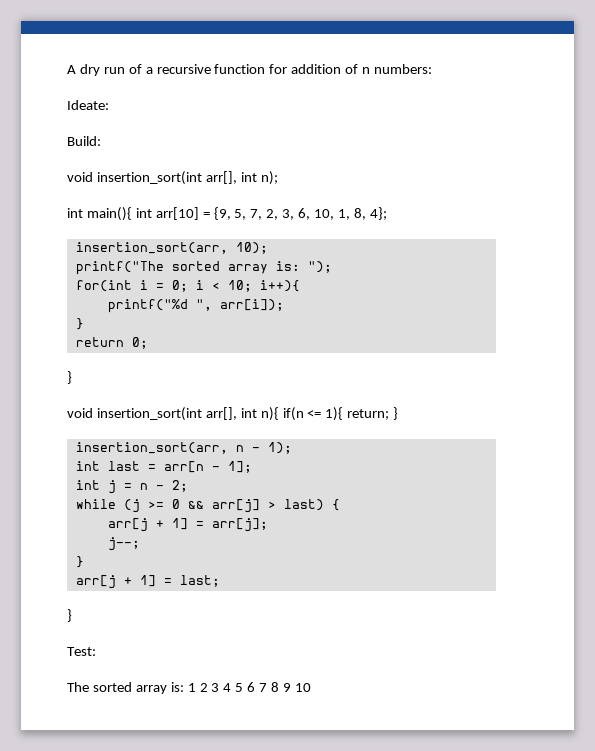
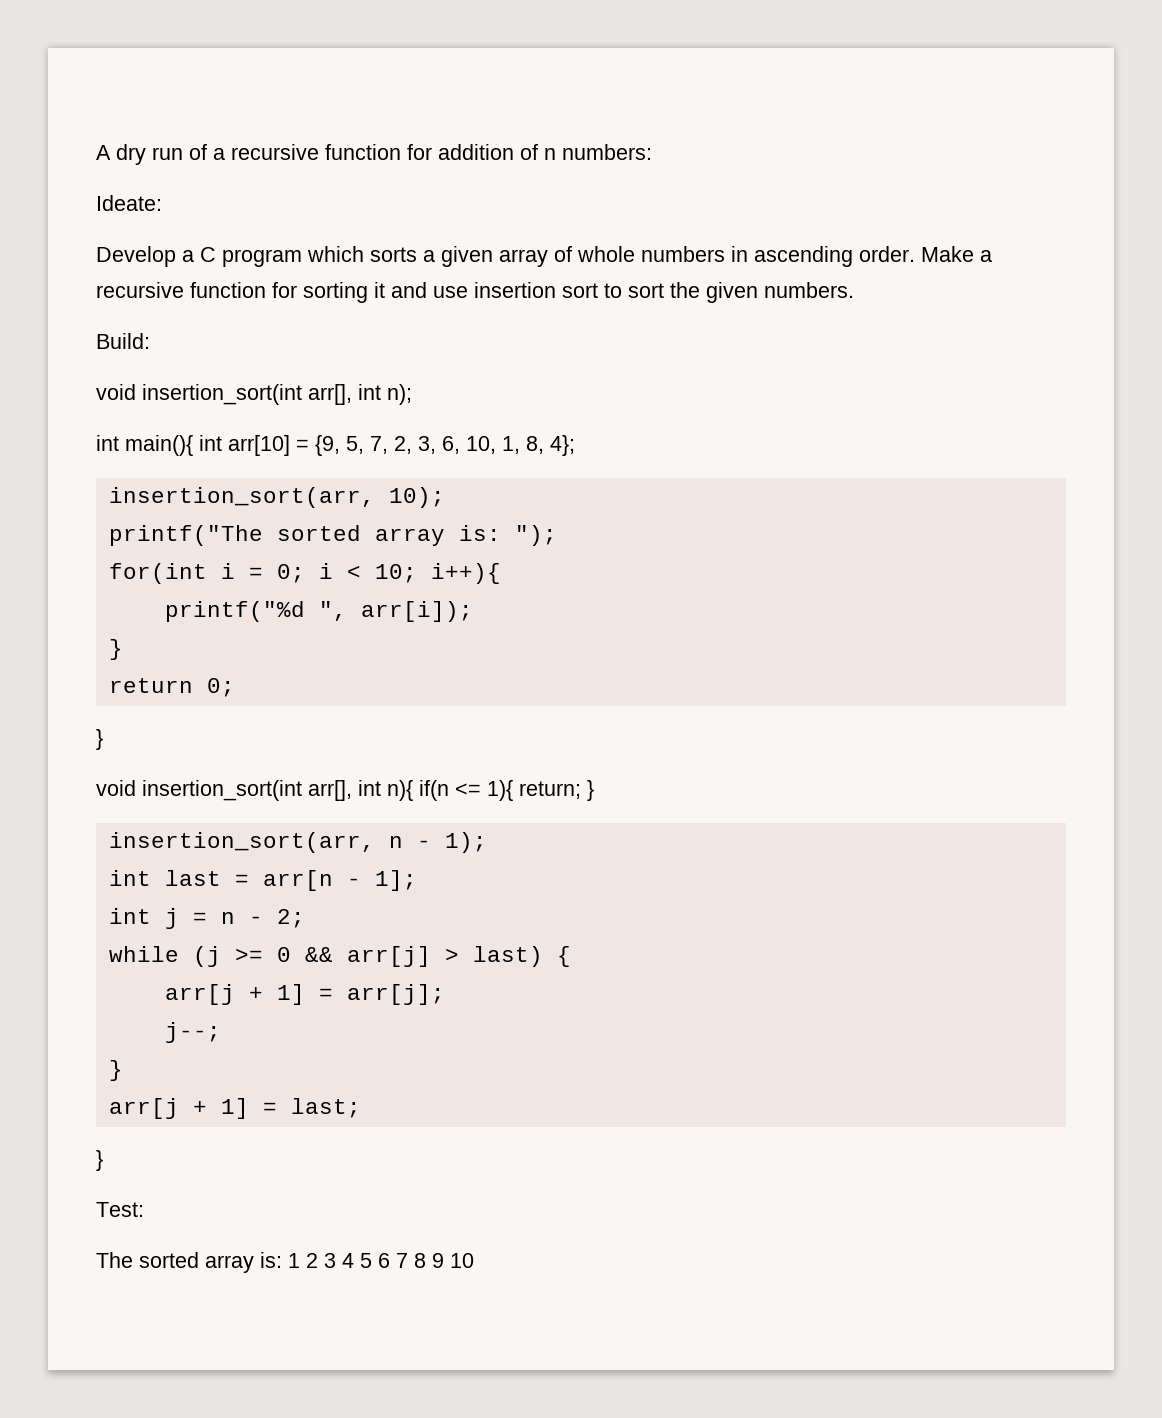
+ Develop a C program which sorts a given array of whole numbers in ascending order. Make a recursive function for sorting it and use insertion sort to sort the given numbers.

